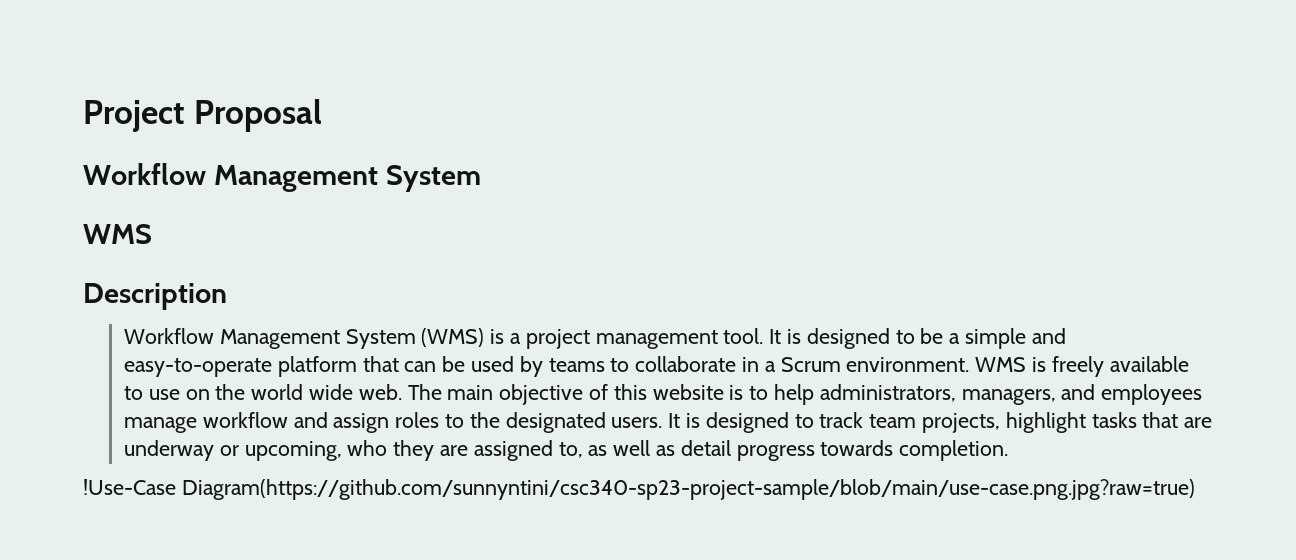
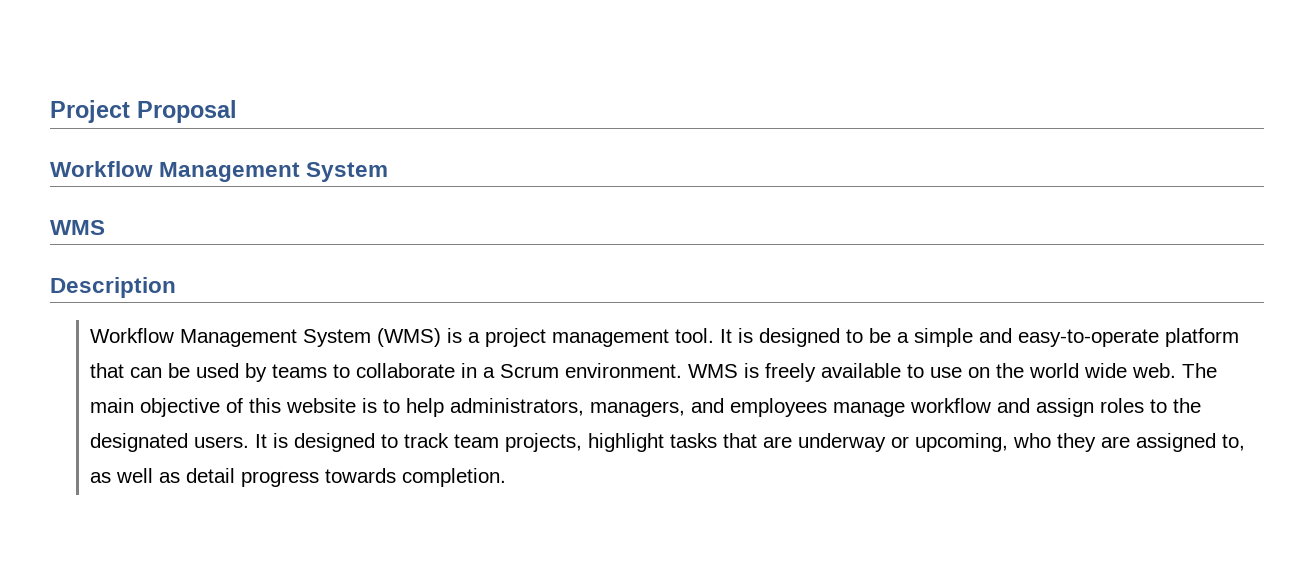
- !Use-Case Diagram(https://github.com/sunnyntini/csc340-sp23-project-sample/blob/main/use-case.png.jpg?raw=true)

